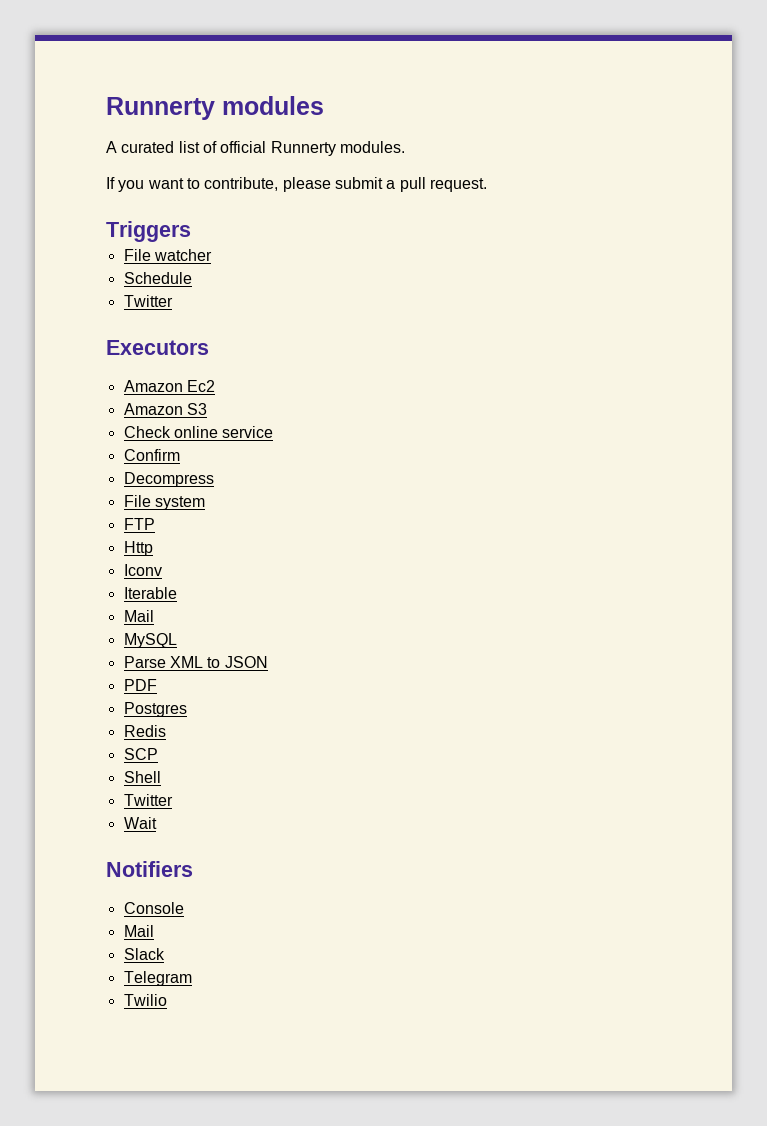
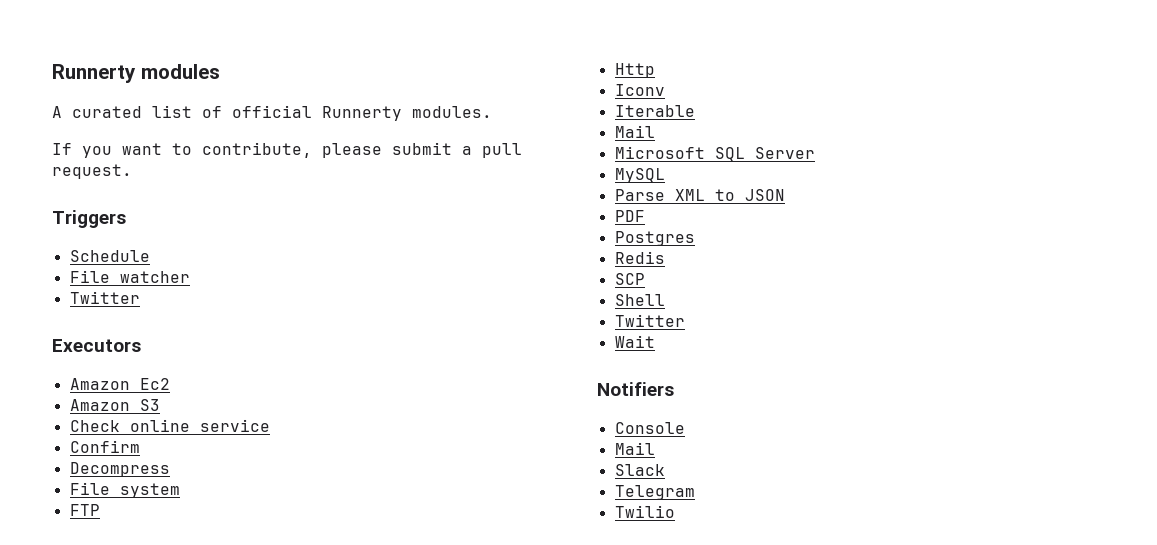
+ Schedule
- Schedule
+ Microsoft SQL Server

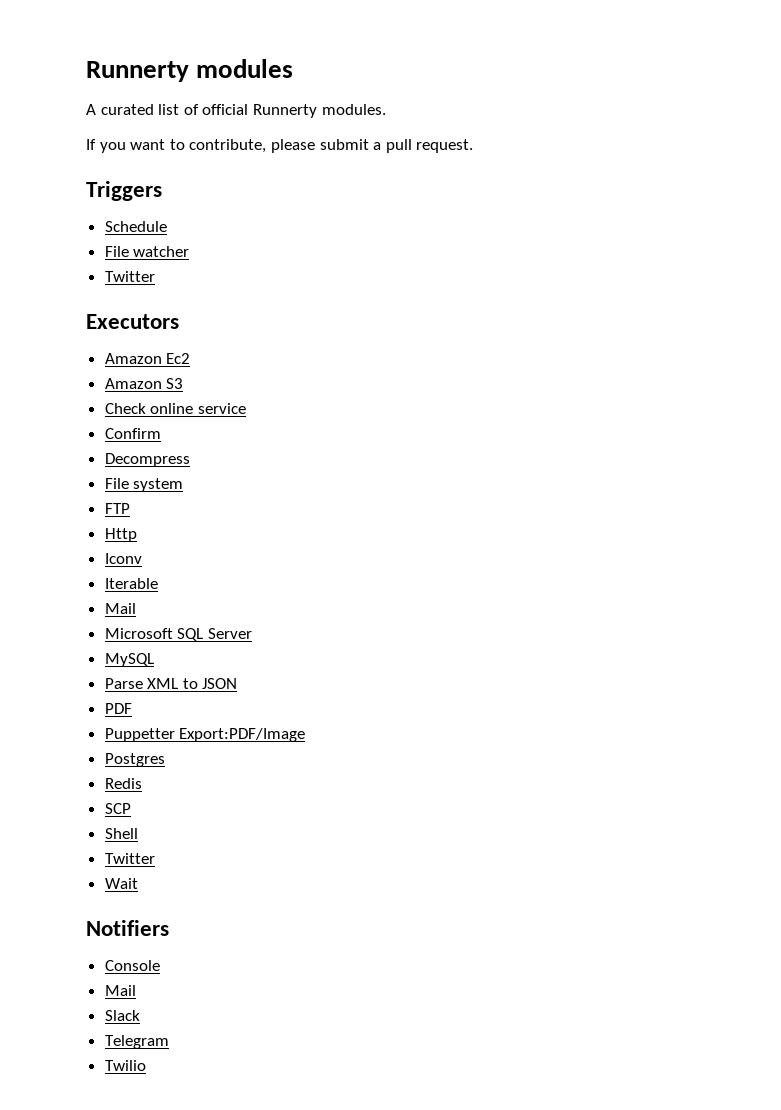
+ Puppetter Export:PDF/Image

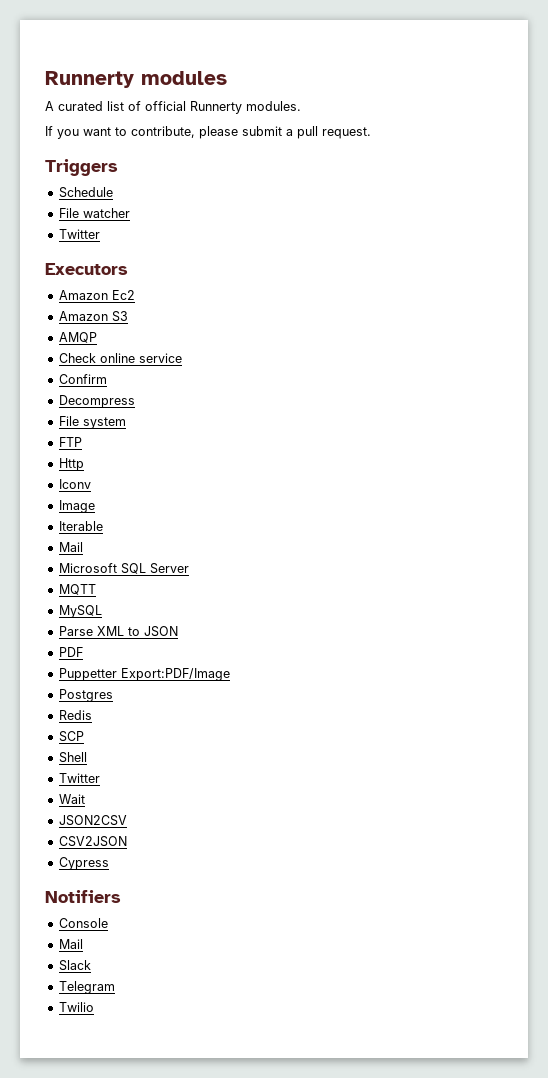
+ AMQP
+ Image
+ MQTT
+ JSON2CSV
+ CSV2JSON
+ Cypress

